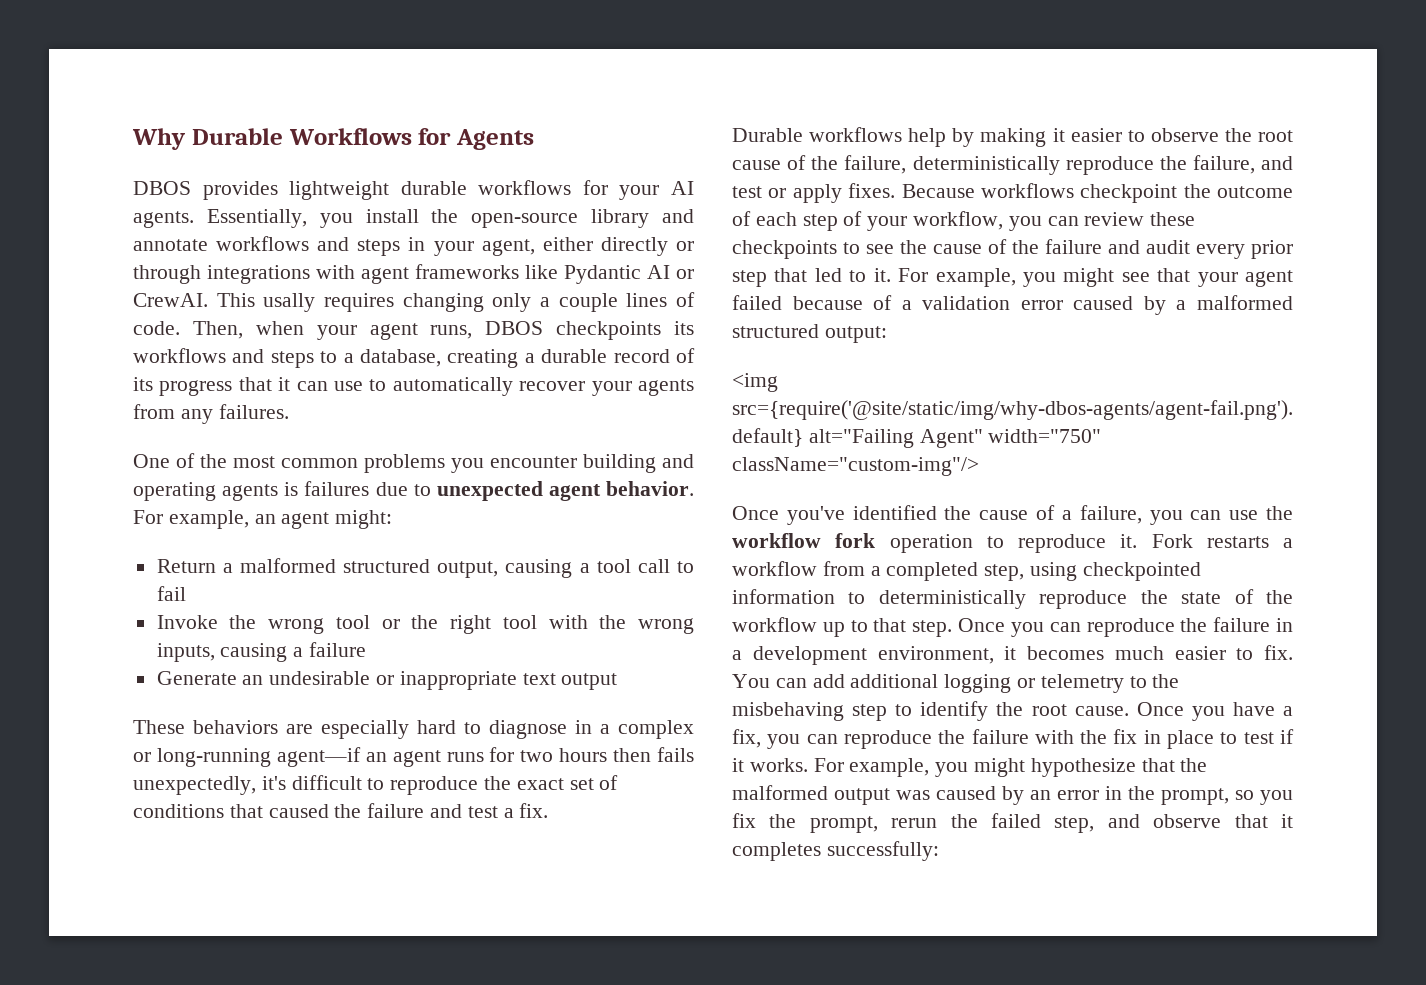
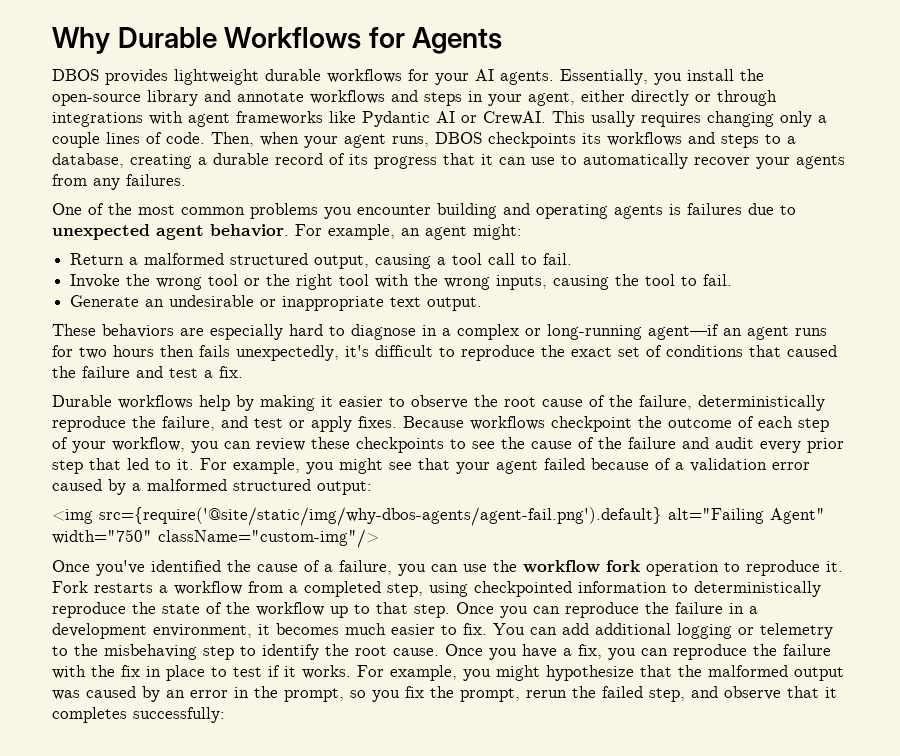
- Return a malformed structured output, causing a tool call to fail
+ Return a malformed structured output, causing a tool call to fail.
- Invoke the wrong tool or the right tool with the wrong inputs, causing a failure
+ Invoke the wrong tool or the right tool with the wrong inputs, causing the tool to fail.
- Generate an undesirable or inappropriate text output
+ Generate an undesirable or inappropriate text output.

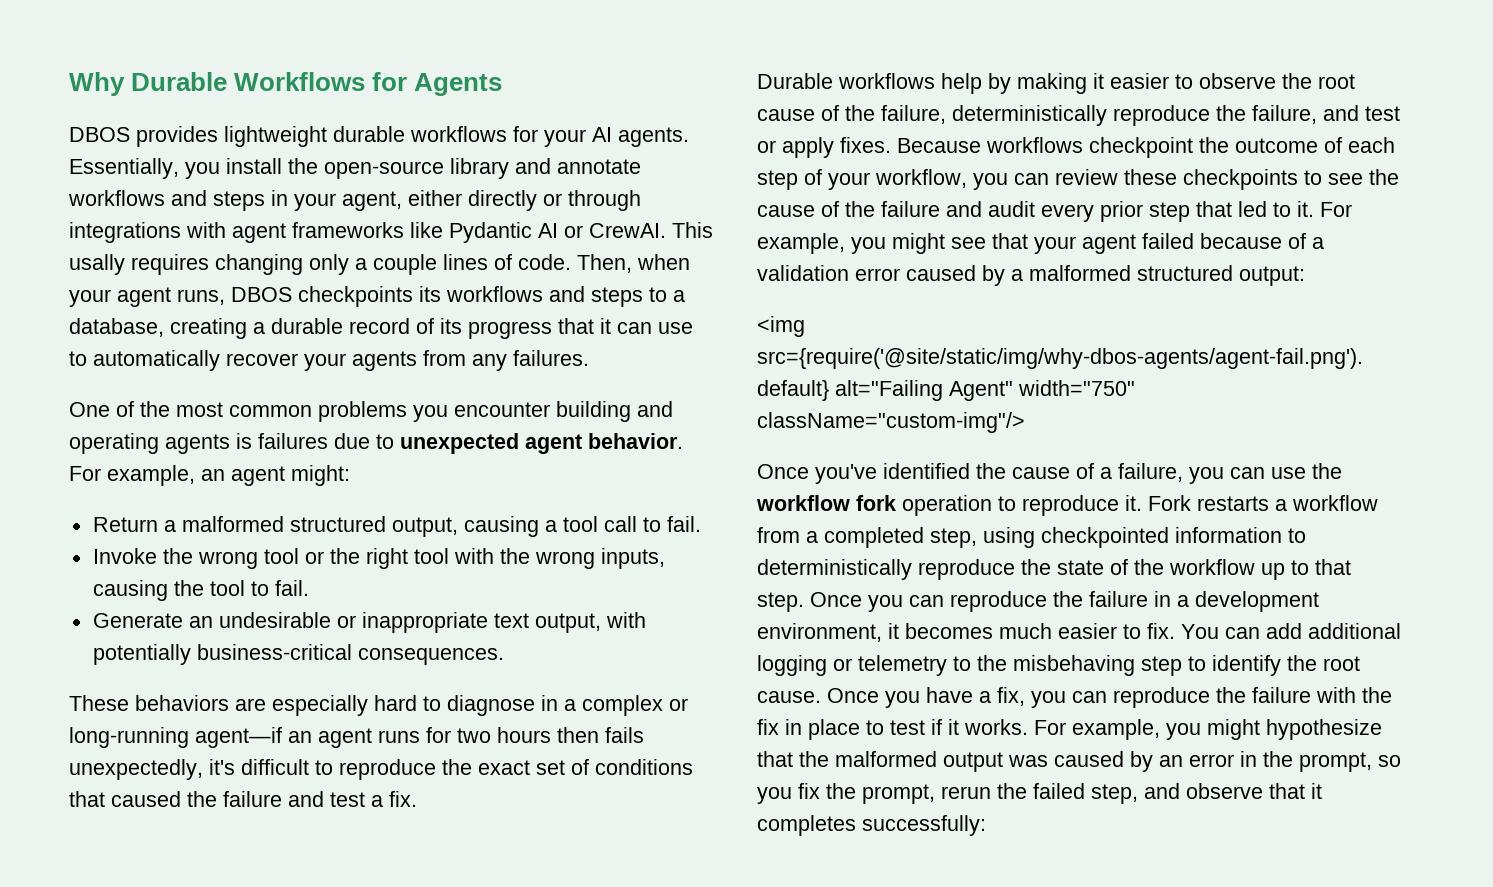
- Generate an undesirable or inappropriate text output.
+ Generate an undesirable or inappropriate text output, with potentially business-critical consequences.

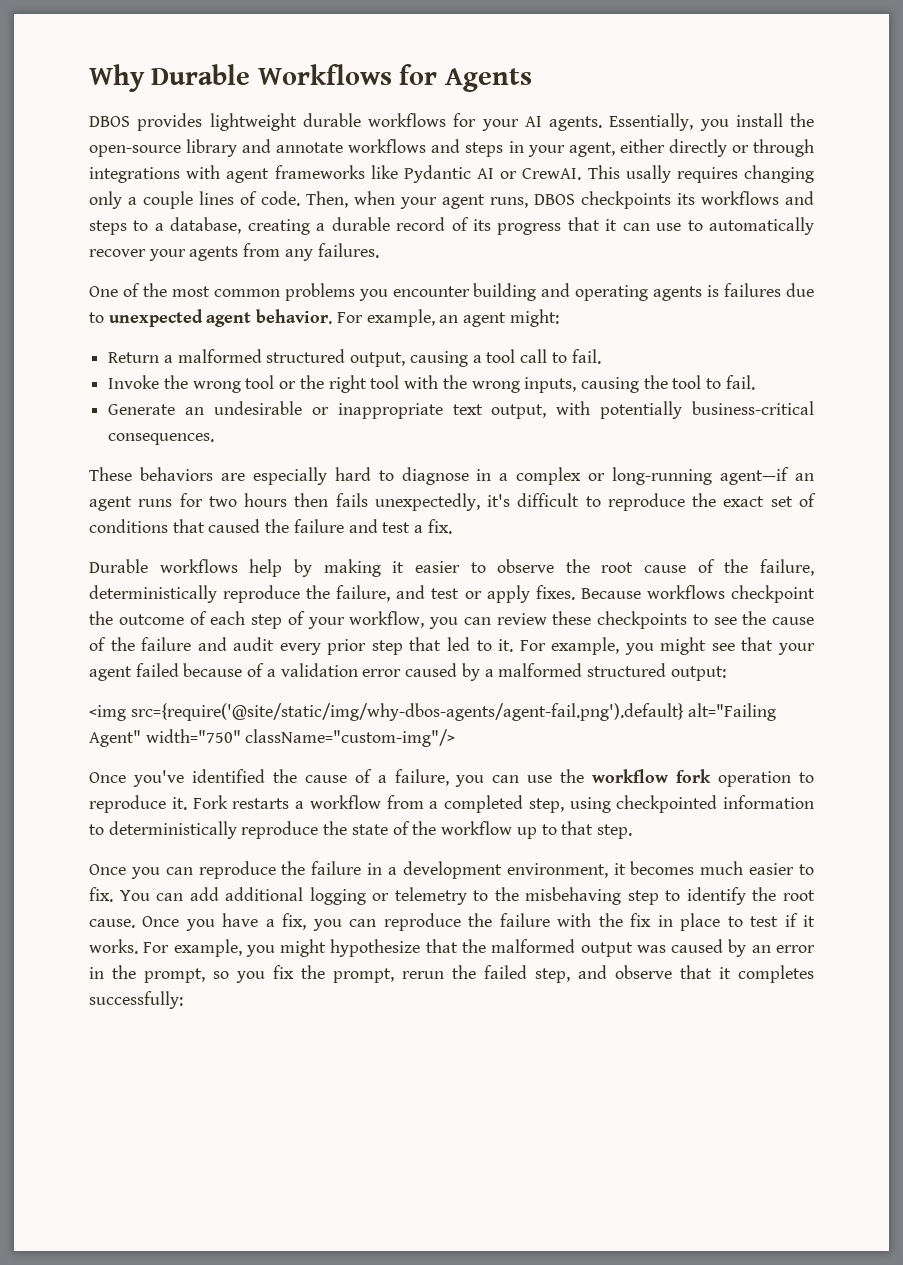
- Fork restarts a workflow from a completed step, using checkpointed information to deterministically reproduce the state of the workflow up to that step. Once you can reproduce the failure in a development environment, it becomes much easier to fix.
+ Fork restarts a workflow from a completed step, using checkpointed information to deterministically reproduce the state of the workflow up to that step.
+ Once you can reproduce the failure in a development environment, it becomes much easier to fix.

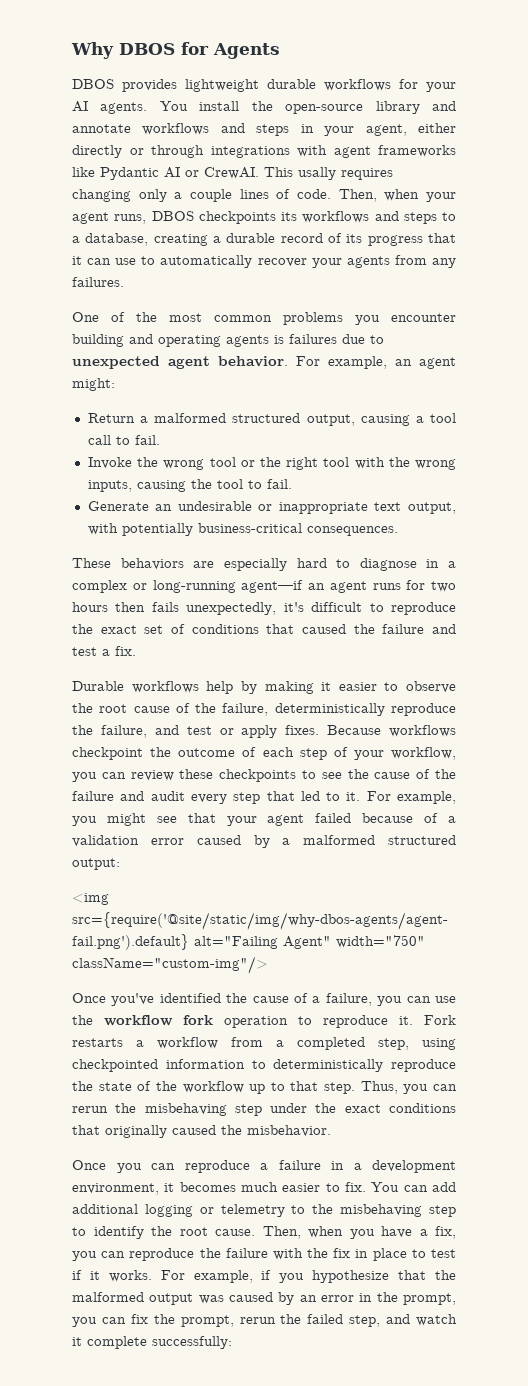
- Why Durable Workflows for Agents
+ Why DBOS for Agents
- Essentially, you install the open-source library and annotate workflows and steps in your agent, either directly or through integrations with agent frameworks like Pydantic AI or CrewAI.
+ You install the open-source library and annotate workflows and steps in your agent, either directly or through integrations with agent frameworks like Pydantic AI or CrewAI.
- Because workflows checkpoint the outcome of each step of your workflow, you can review these checkpoints to see the cause of the failure and audit every prior step that led to it.
+ Because workflows checkpoint the outcome of each step of your workflow, you can review these checkpoints to see the cause of the failure and audit every step that led to it.
+ Thus, you can rerun the misbehaving step under the exact conditions that originally caused the misbehavior.
- Once you can reproduce the failure in a development environment, it becomes much easier to fix.
+ Once you can reproduce a failure in a development environment, it becomes much easier to fix.
- Once you have a fix, you can reproduce the failure with the fix in place to test if it works.
+ Then, when you have a fix, you can reproduce the failure with the fix in place to test if it works.
- For example, you might hypothesize that the malformed output was caused by an error in the prompt, so you fix the prompt, rerun the failed step, and observe that it completes successfully:
+ For example, if you hypothesize that the malformed output was caused by an error in the prompt, you can fix the prompt, rerun the failed step, and watch it complete successfully:

